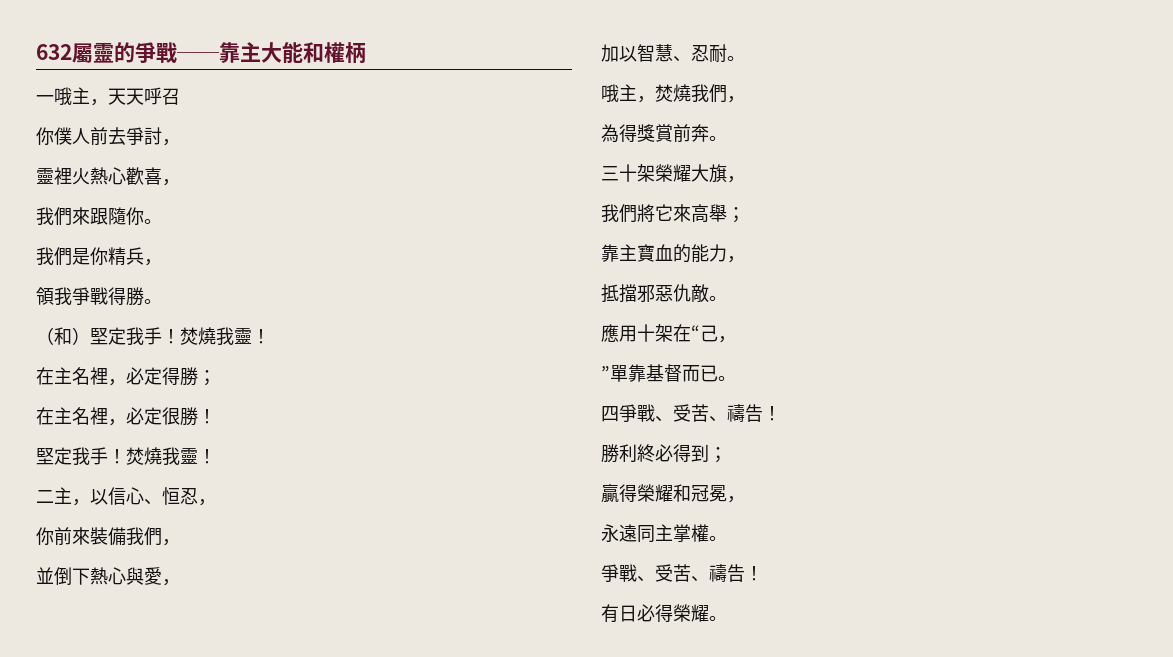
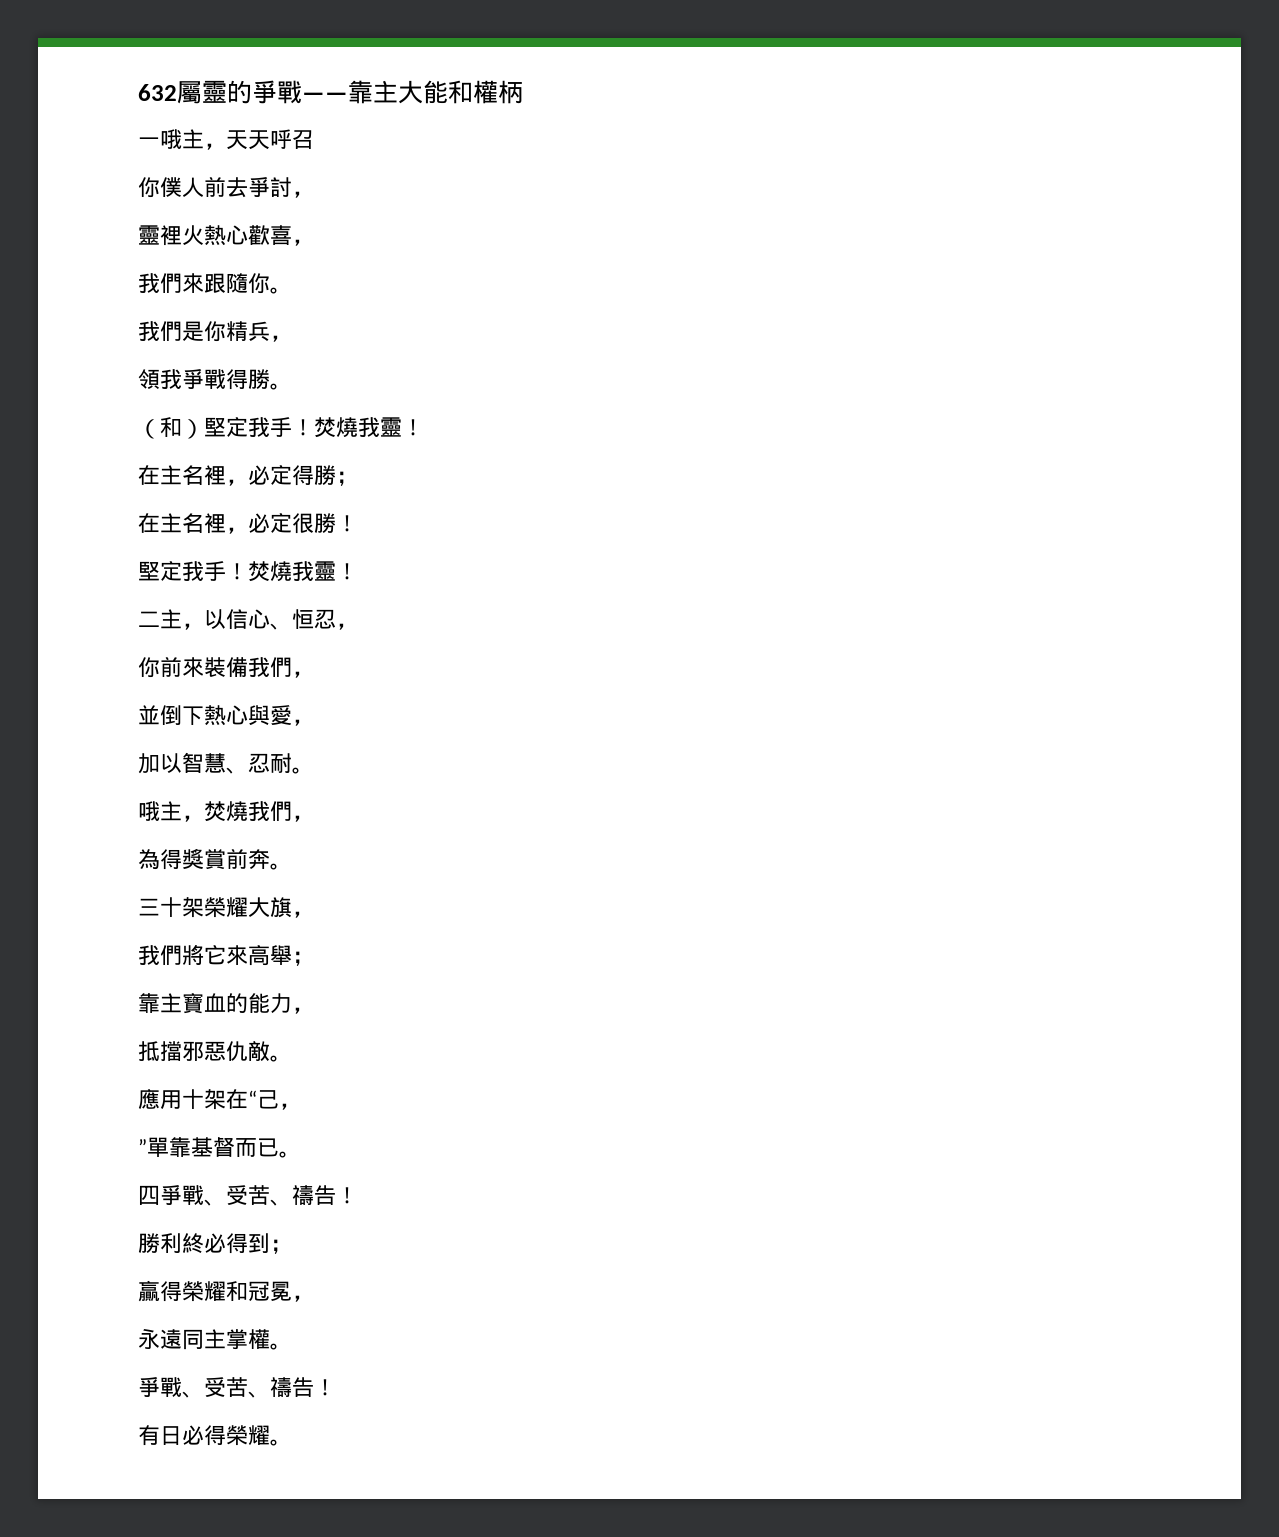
- 632屬靈的爭戰──靠主大能和權柄
+ 632屬靈的爭戰——靠主大能和權柄

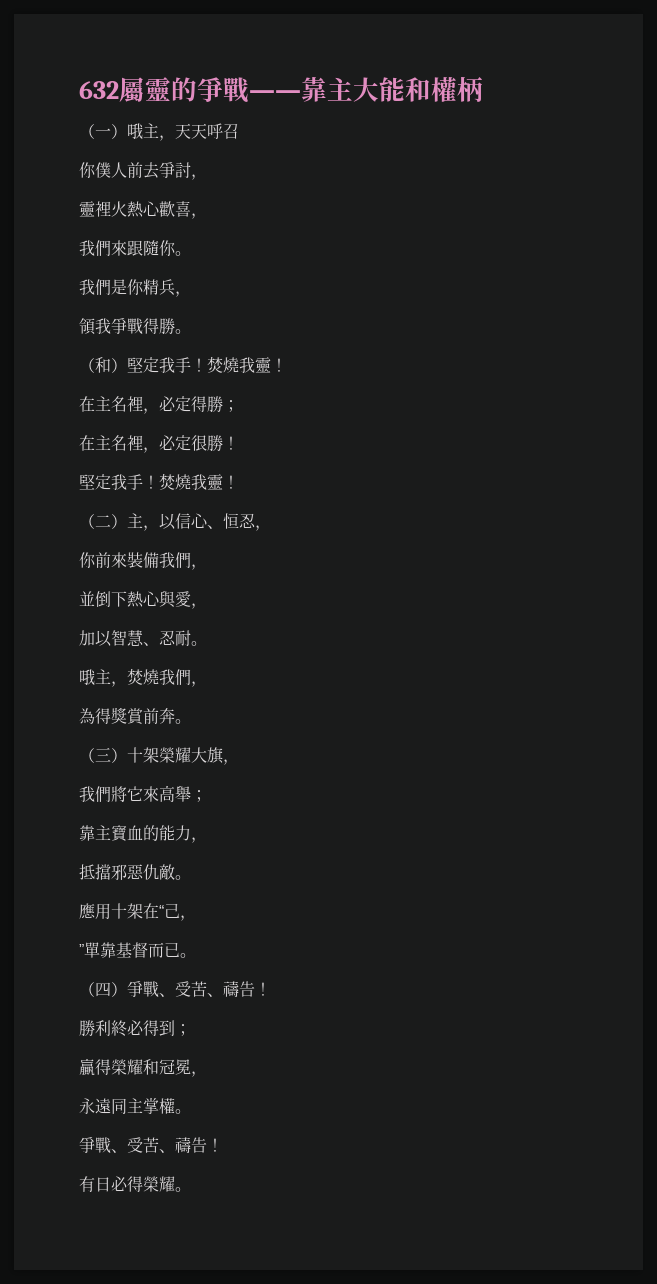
- 一哦主，天天呼召
+ （一）哦主，天天呼召
- 二主，以信心、恒忍，
+ （二）主，以信心、恒忍，
- 三十架榮耀大旗，
+ （三）十架榮耀大旗，
- 四爭戰、受苦、禱告！
+ （四）爭戰、受苦、禱告！

